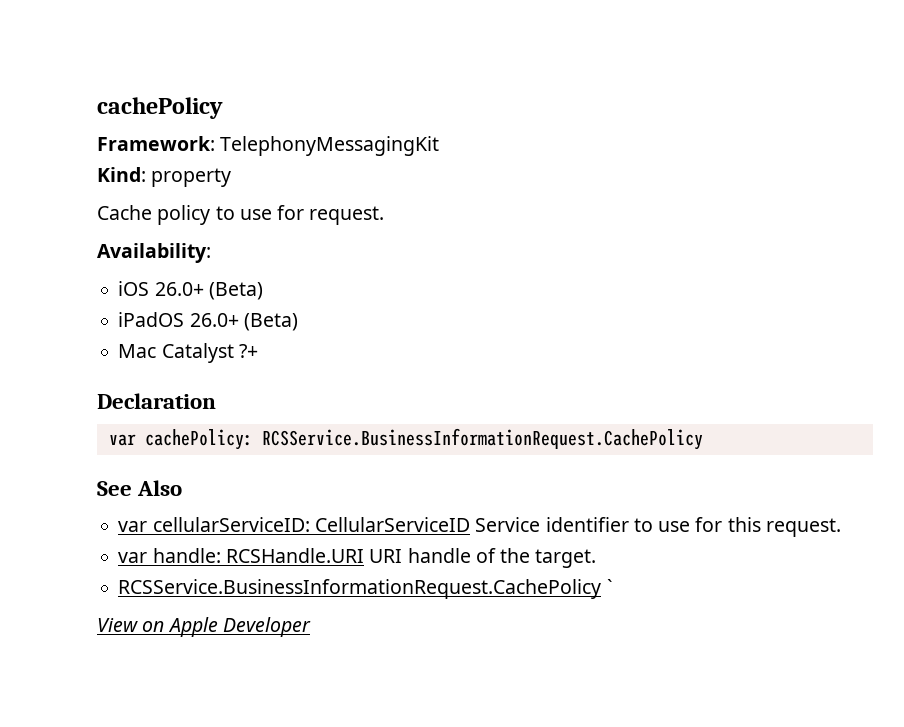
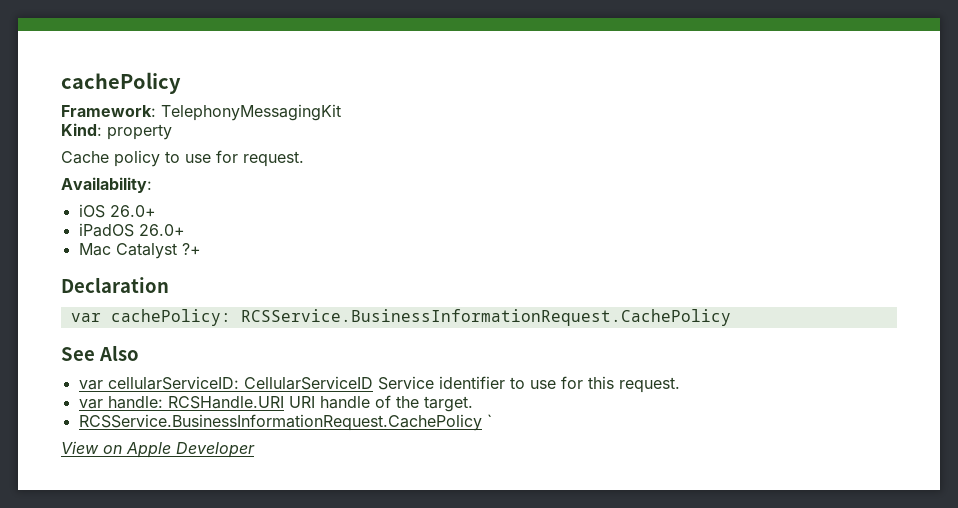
- iOS 26.0+ (Beta)
+ iOS 26.0+
- iPadOS 26.0+ (Beta)
+ iPadOS 26.0+

